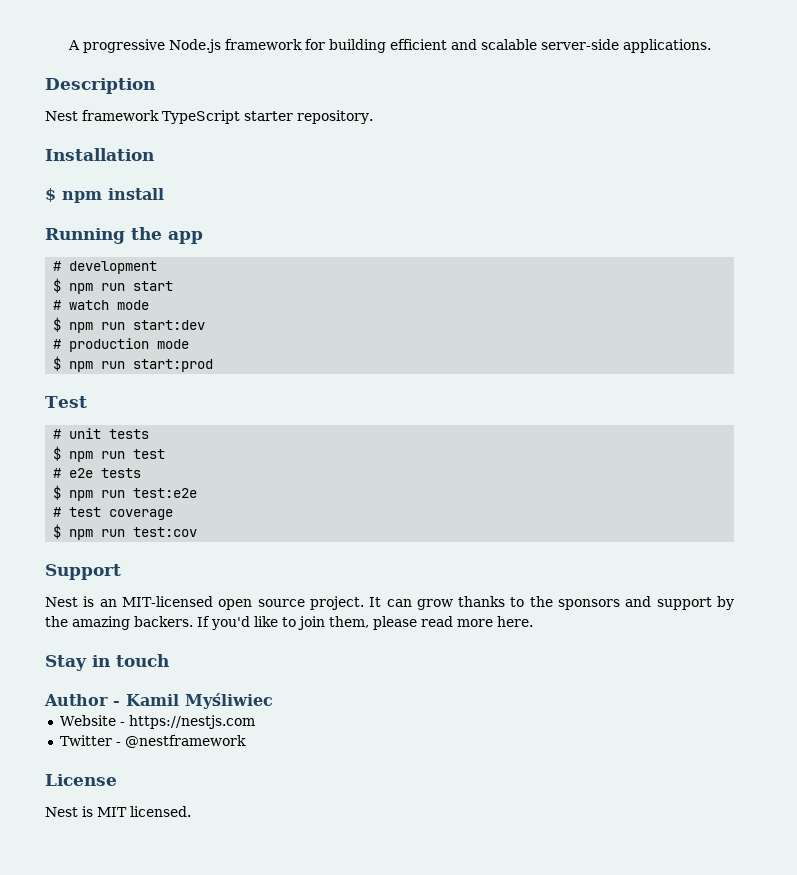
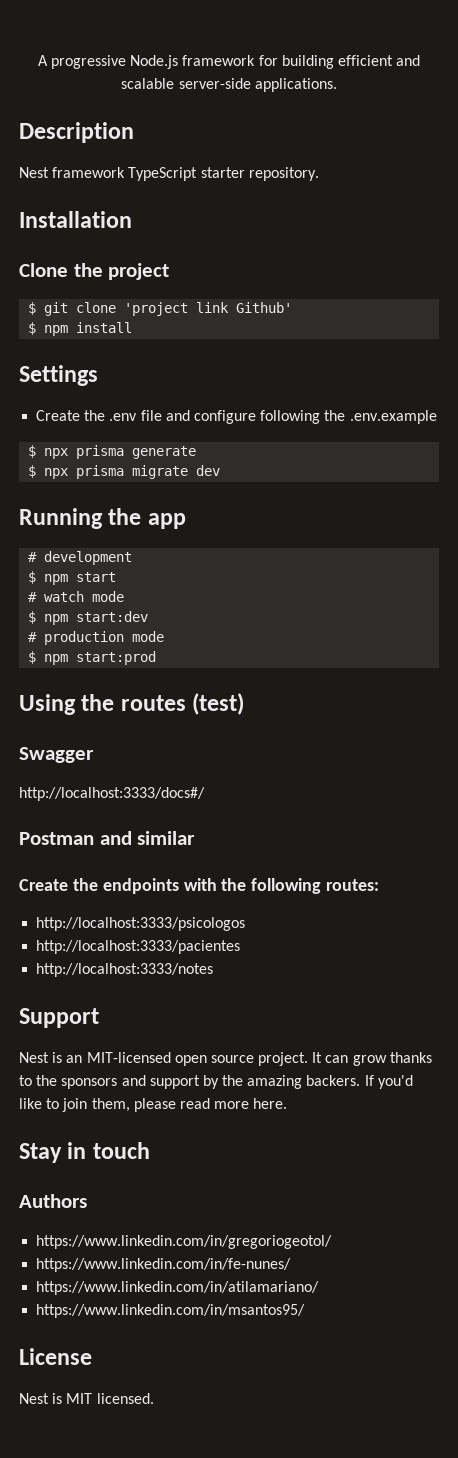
+ Clone the project
+ $ git clone 'project link Github'
  $ npm install
+ Settings
+ Create the .env file and configure following the .env.example
+ $ npx prisma generate
+ $ npx prisma migrate dev
- $ npm run start
+ $ npm start
- $ npm run start:dev
+ $ npm start:dev
- $ npm run start:prod
+ $ npm start:prod
- Test
- # unit tests
- $ npm run test
- # e2e tests
- $ npm run test:e2e
- # test coverage
- $ npm run test:cov
+ Using the routes (test)
+ Swagger
+ http://localhost:3333/docs#/
+ Postman and similar
+ Create the endpoints with the following routes:
+ http://localhost:3333/psicologos
+ http://localhost:3333/pacientes
+ http://localhost:3333/notes
- Author - Kamil Myśliwiec
- Website - https://nestjs.com
- Twitter - @nestframework
+ Authors
+ https://www.linkedin.com/in/gregoriogeotol/
+ https://www.linkedin.com/in/fe-nunes/
+ https://www.linkedin.com/in/atilamariano/
+ https://www.linkedin.com/in/msantos95/

